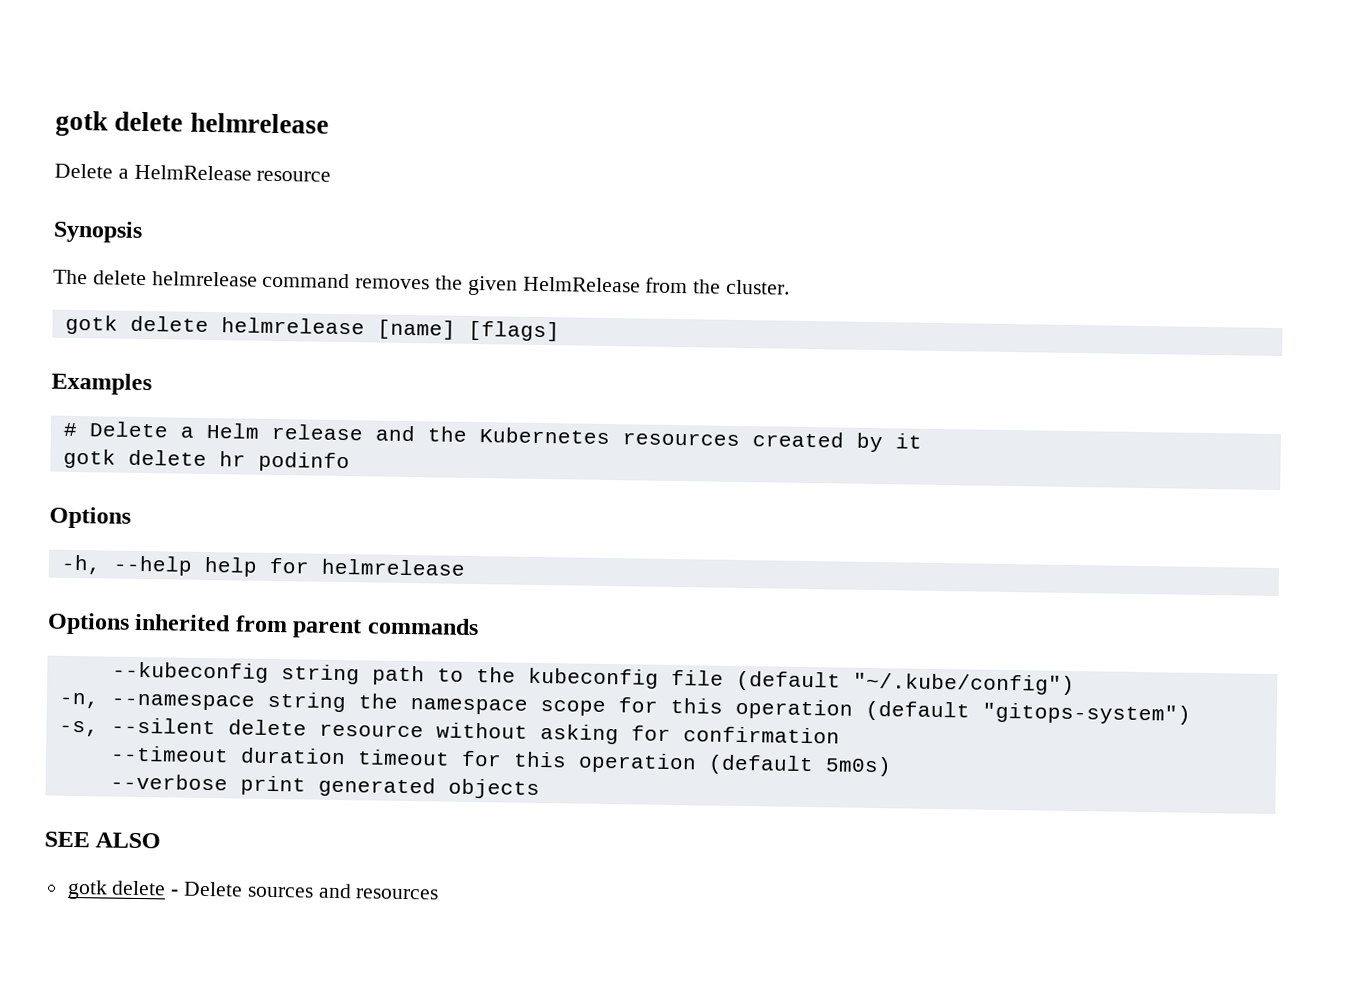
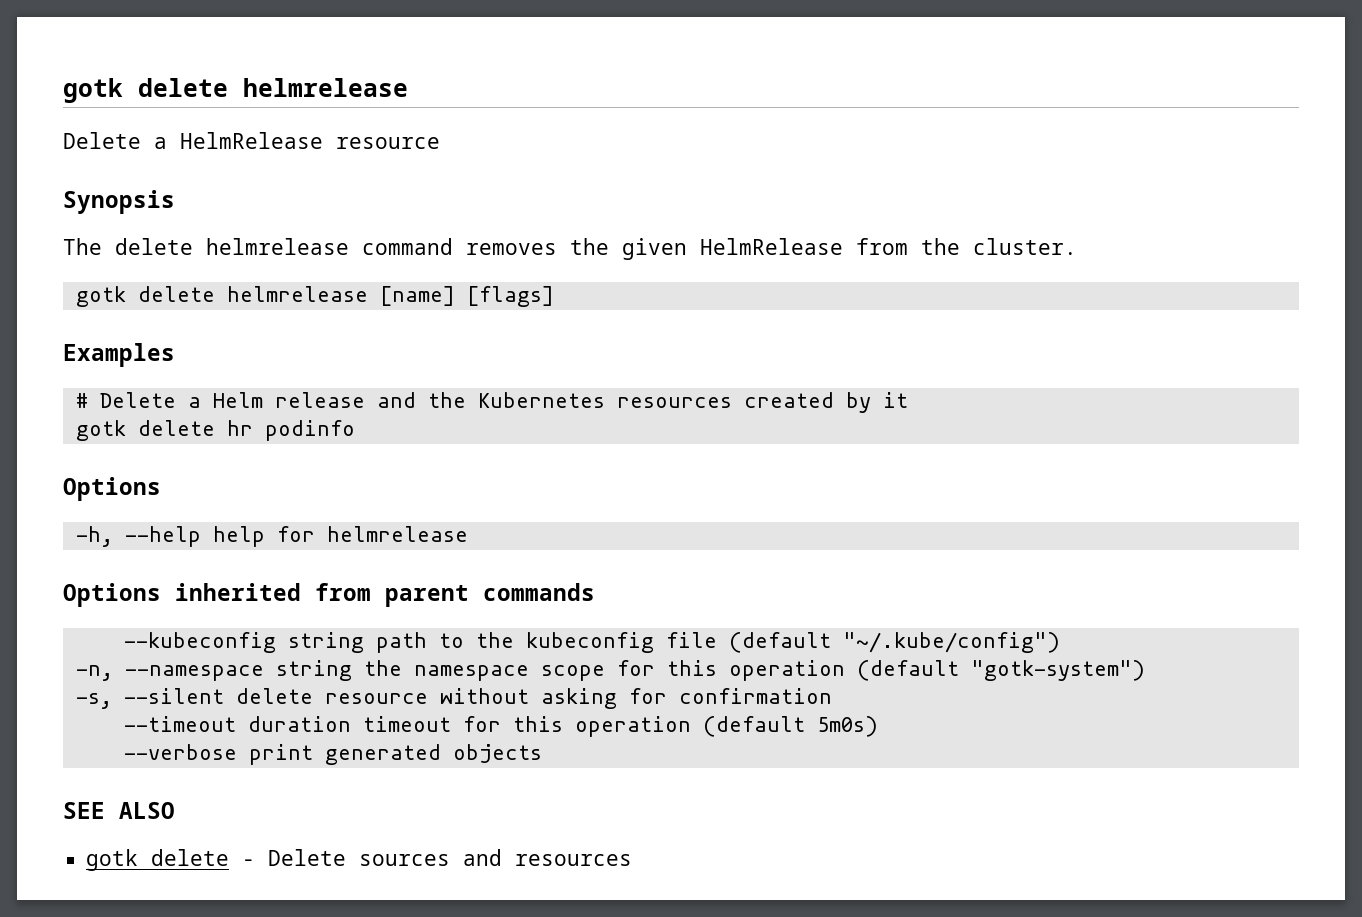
- -n, --namespace string the namespace scope for this operation (default "gitops-system")
+ -n, --namespace string the namespace scope for this operation (default "gotk-system")

